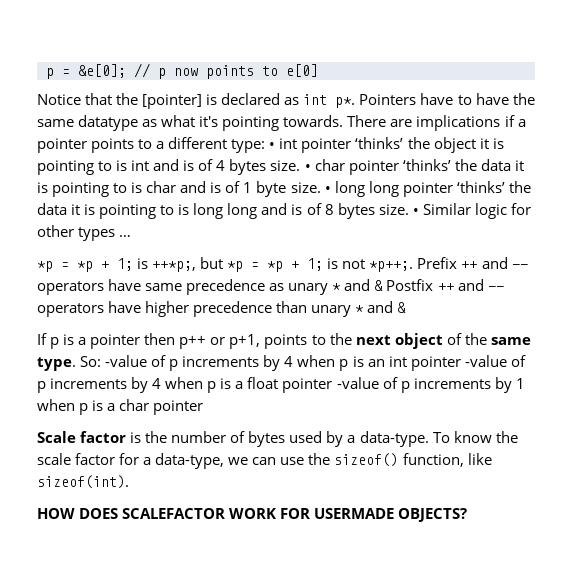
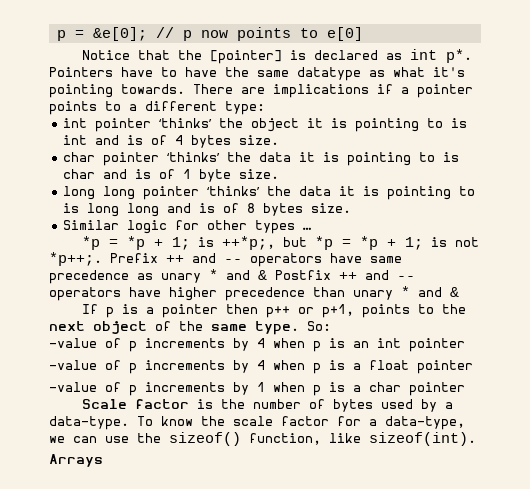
- There are implications if a pointer points to a different type: • int pointer ‘thinks’ the object it is pointing to is int and is of 4 bytes size. • char pointer ‘thinks’ the data it is pointing to is char and is of 1 byte size. • long long pointer ‘thinks’ the data it is pointing to is long long and is of 8 bytes size. • Similar logic for other types …
+ There are implications if a pointer points to a different type:
+ int pointer ‘thinks’ the object it is pointing to is int and is of 4 bytes size.
+ char pointer ‘thinks’ the data it is pointing to is char and is of 1 byte size.
+ long long pointer ‘thinks’ the data it is pointing to is long long and is of 8 bytes size.
+ Similar logic for other types …
- So: -value of p increments by 4 when p is an int pointer -value of p increments by 4 when p is a float pointer -value of p increments by 1 when p is a char pointer
+ So:
+ -value of p increments by 4 when p is an int pointer
+ -value of p increments by 4 when p is a float pointer
+ -value of p increments by 1 when p is a char pointer
- HOW DOES SCALEFACTOR WORK FOR USERMADE OBJECTS?
+ Arrays

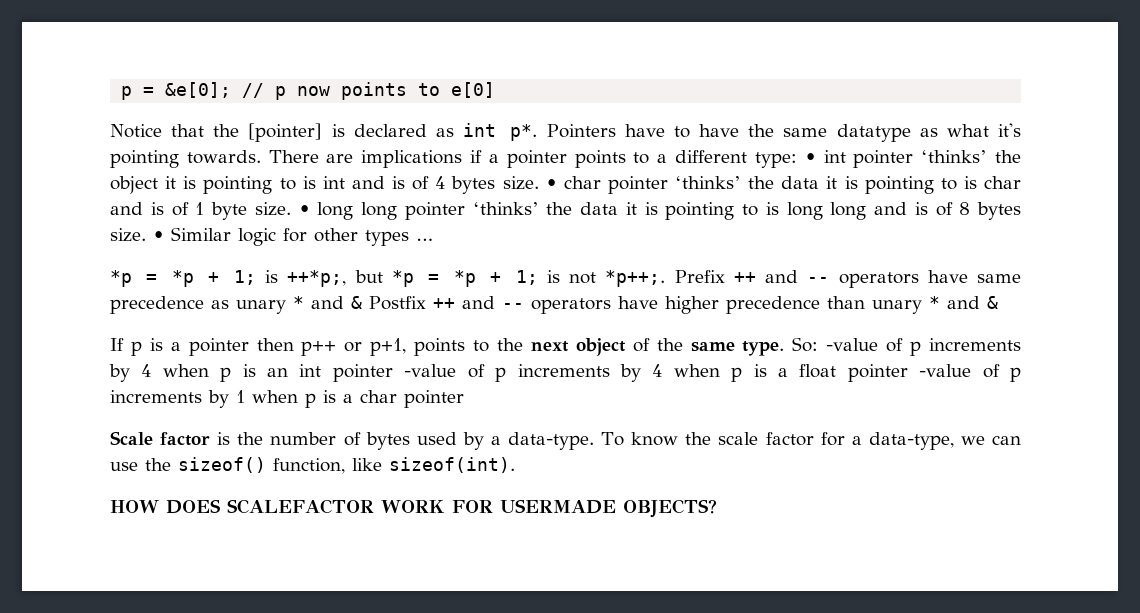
- There are implications if a pointer points to a different type:
- int pointer ‘thinks’ the object it is pointing to is int and is of 4 bytes size.
- char pointer ‘thinks’ the data it is pointing to is char and is of 1 byte size.
- long long pointer ‘thinks’ the data it is pointing to is long long and is of 8 bytes size.
- Similar logic for other types …
+ There are implications if a pointer points to a different type: • int pointer ‘thinks’ the object it is pointing to is int and is of 4 bytes size. • char pointer ‘thinks’ the data it is pointing to is char and is of 1 byte size. • long long pointer ‘thinks’ the data it is pointing to is long long and is of 8 bytes size. • Similar logic for other types …
- So:
- -value of p increments by 4 when p is an int pointer
- -value of p increments by 4 when p is a float pointer
- -value of p increments by 1 when p is a char pointer
+ So: -value of p increments by 4 when p is an int pointer -value of p increments by 4 when p is a float pointer -value of p increments by 1 when p is a char pointer
- Arrays
+ HOW DOES SCALEFACTOR WORK FOR USERMADE OBJECTS?

